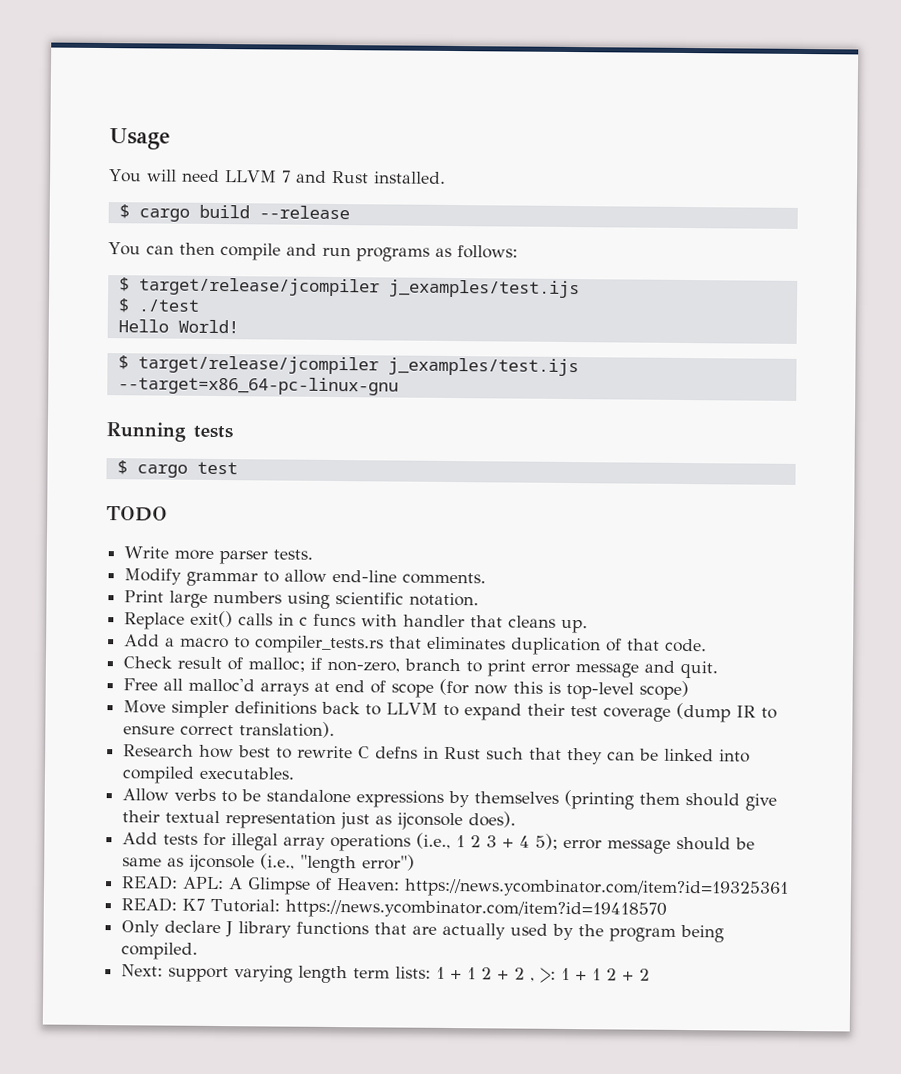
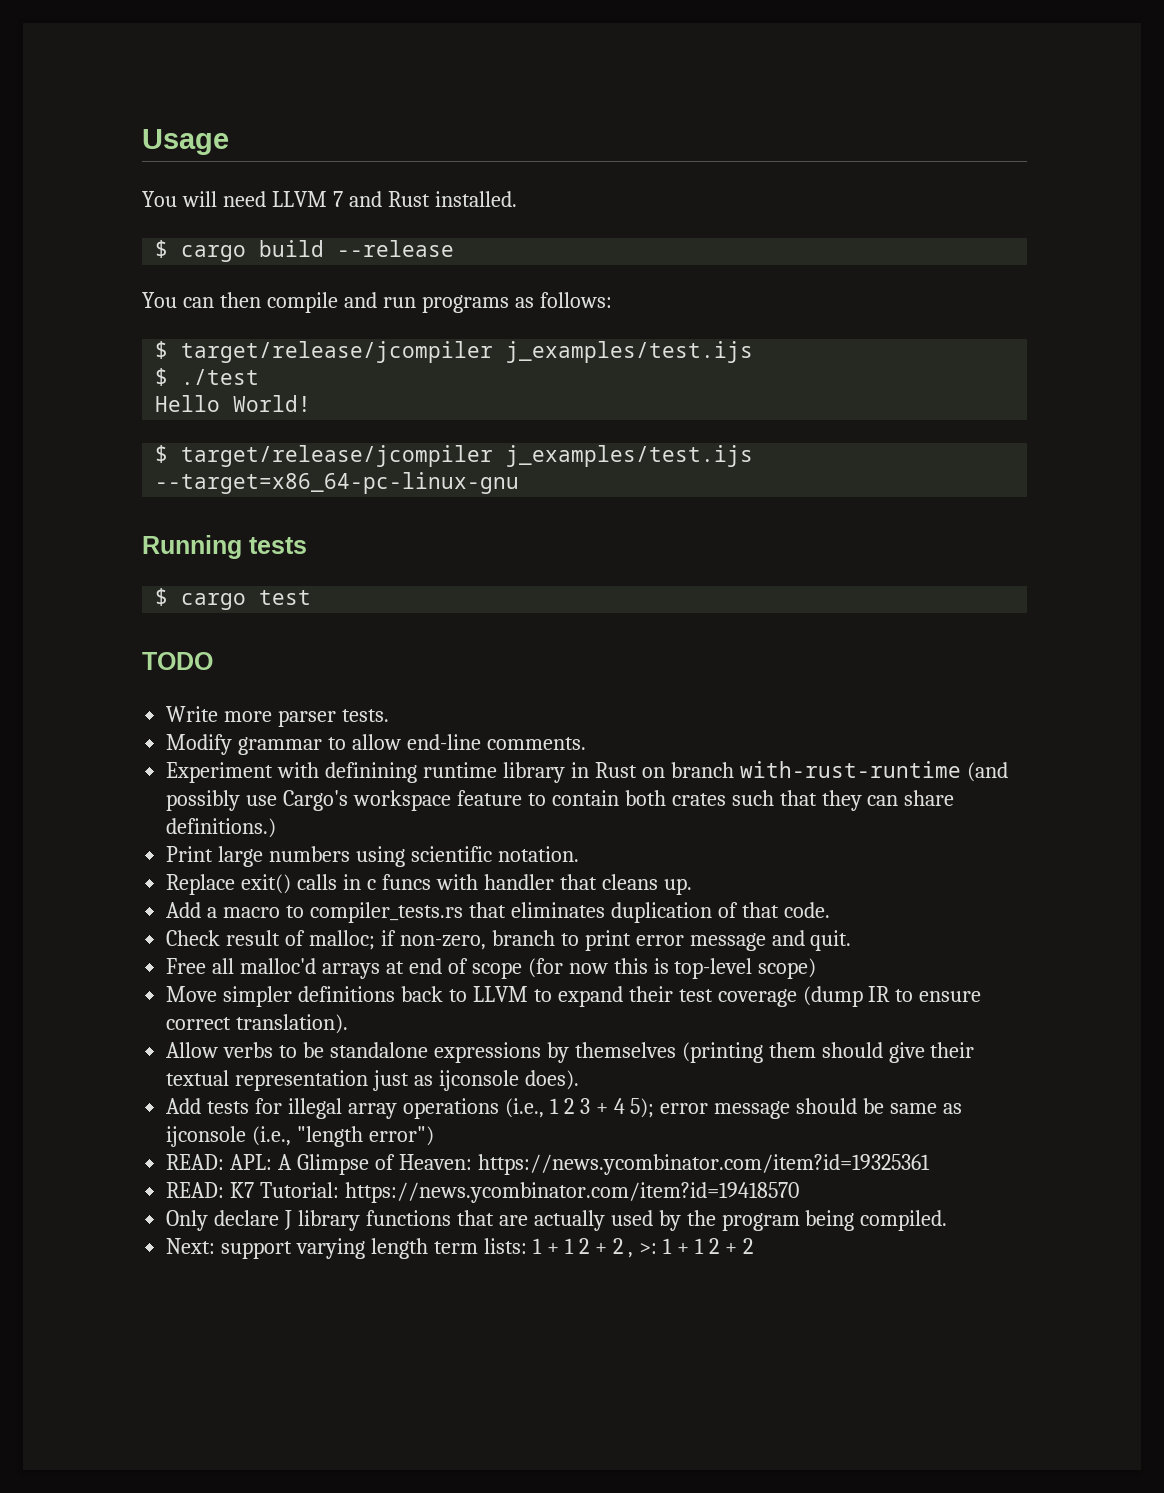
+ Experiment with definining runtime library in Rust on branch with-rust-runtime (and possibly use Cargo's workspace feature to contain both crates such that they can share definitions.)
- Research how best to rewrite C defns in Rust such that they can be linked into compiled executables.

